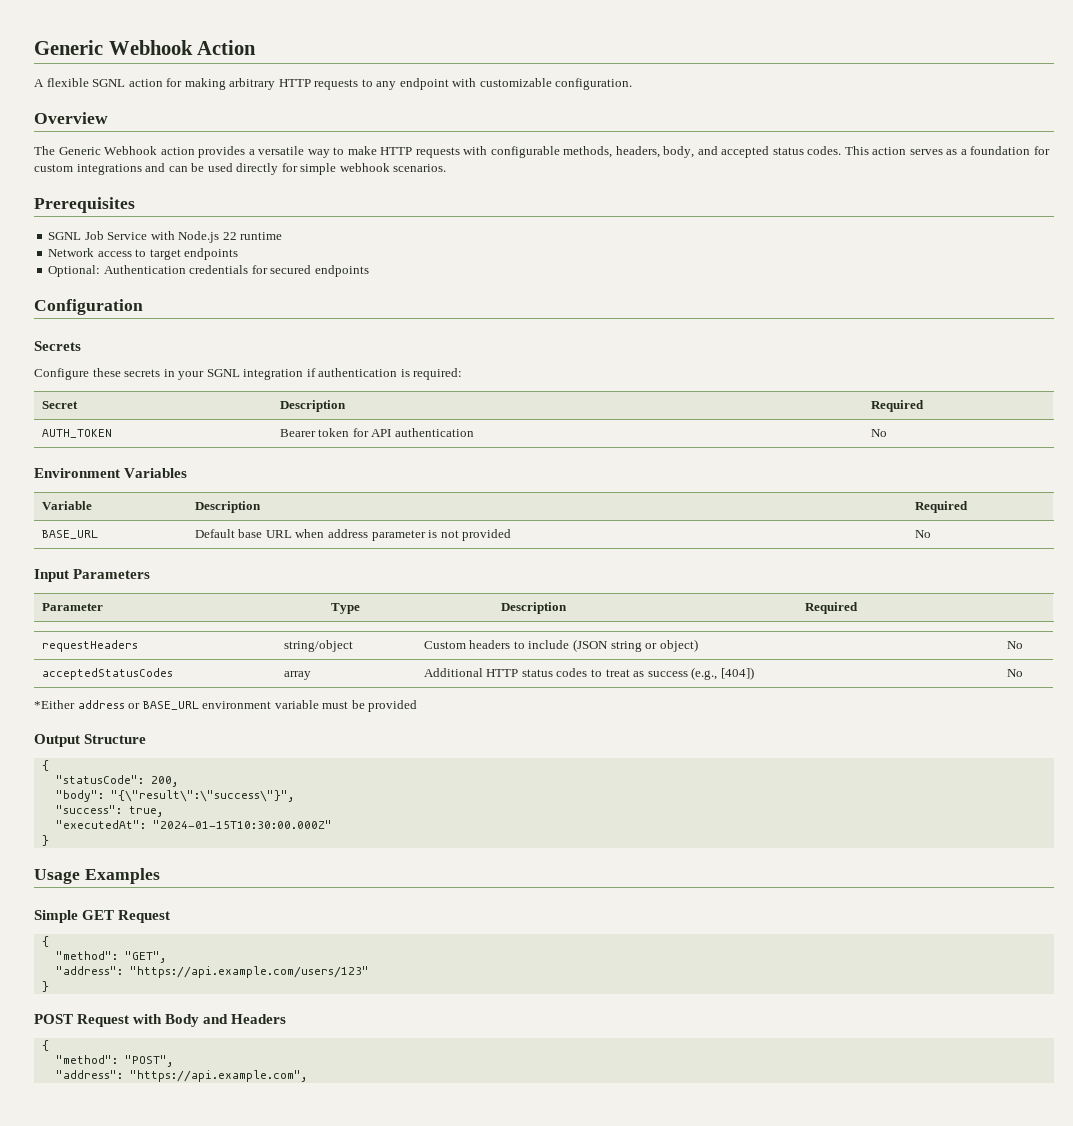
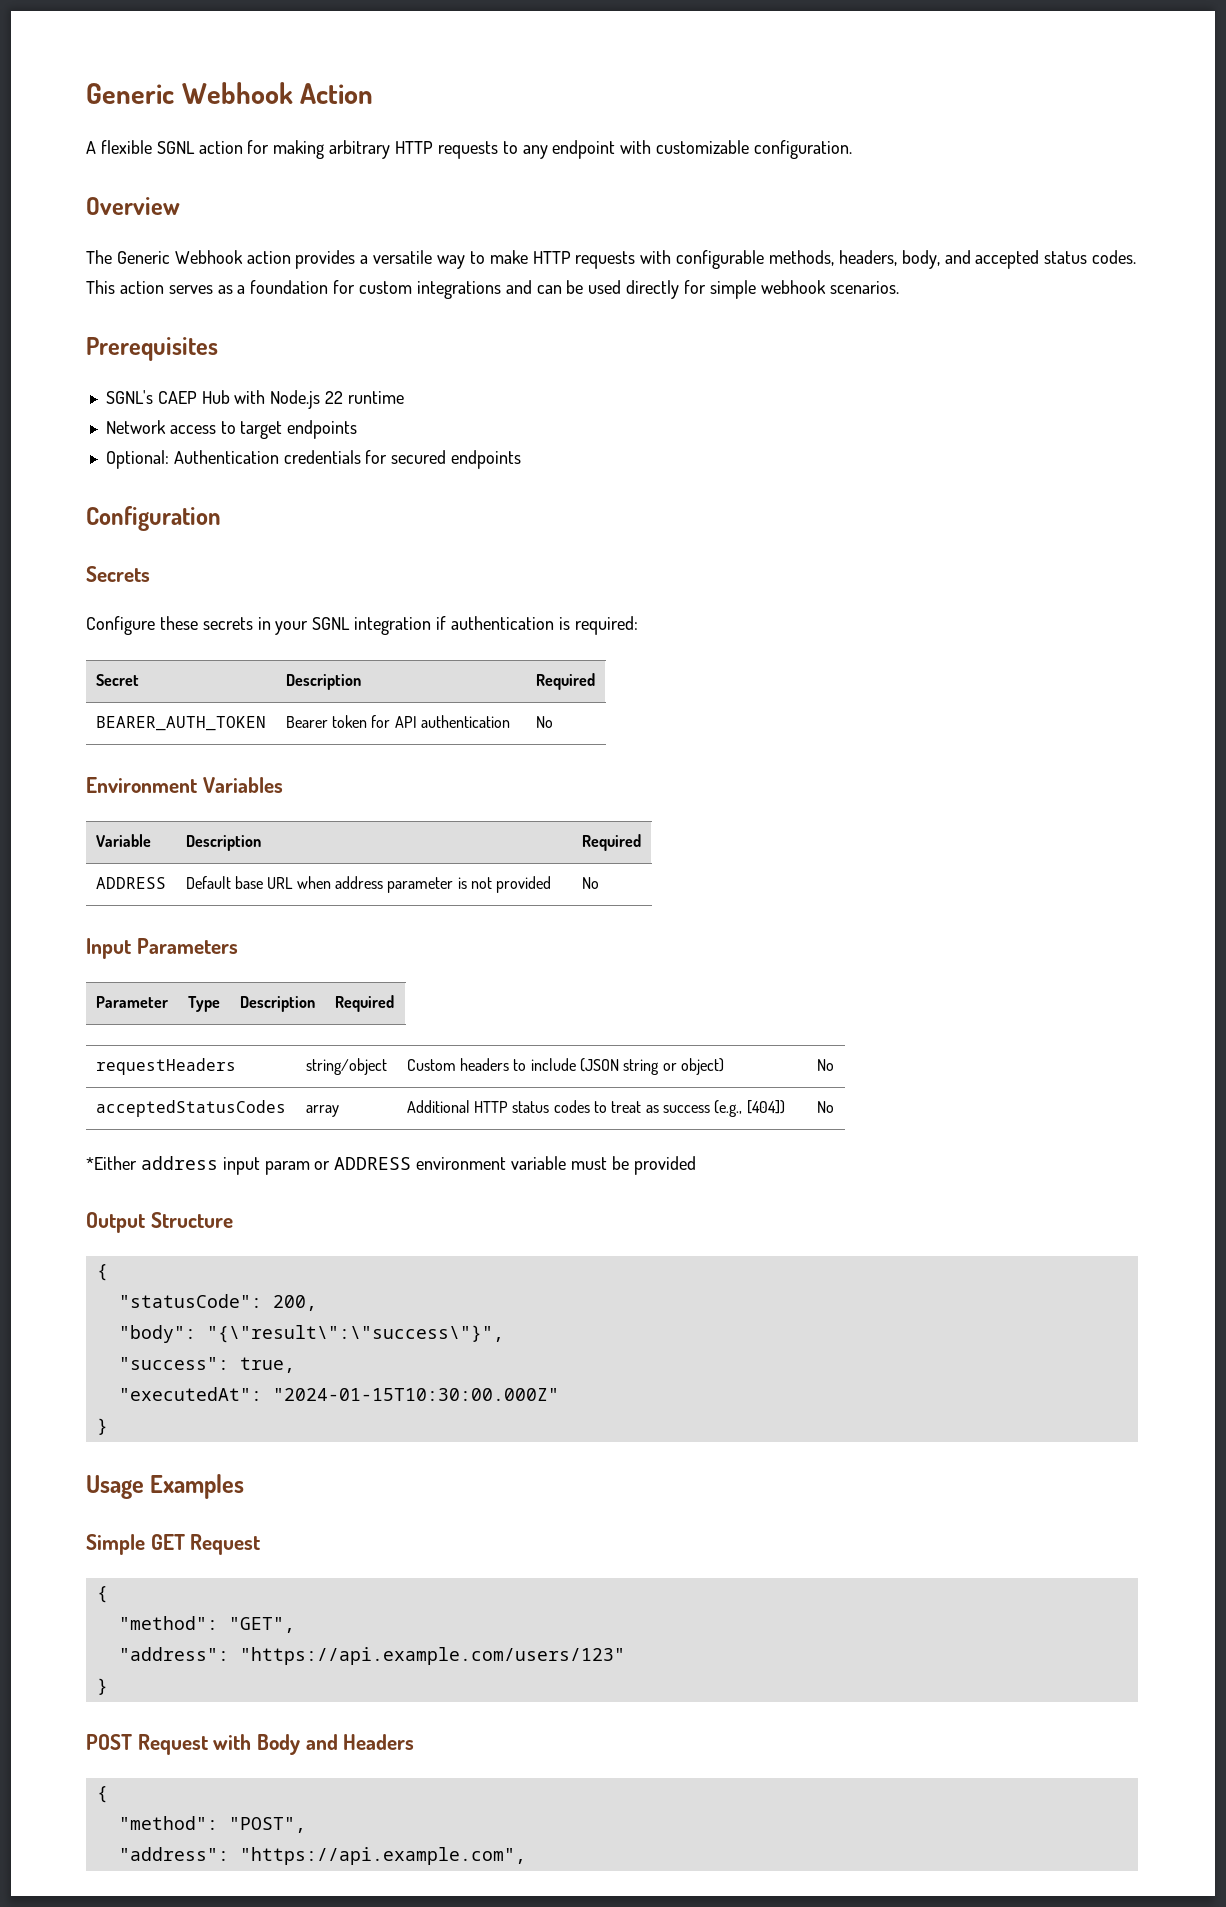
- SGNL Job Service with Node.js 22 runtime
+ SGNL's CAEP Hub with Node.js 22 runtime
- AUTH_TOKEN | Bearer token for API authentication | No
+ BEARER_AUTH_TOKEN | Bearer token for API authentication | No
- BASE_URL | Default base URL when address parameter is not provided | No
+ ADDRESS | Default base URL when address parameter is not provided | No
- *Either address or BASE_URL environment variable must be provided
+ *Either address input param or ADDRESS environment variable must be provided

